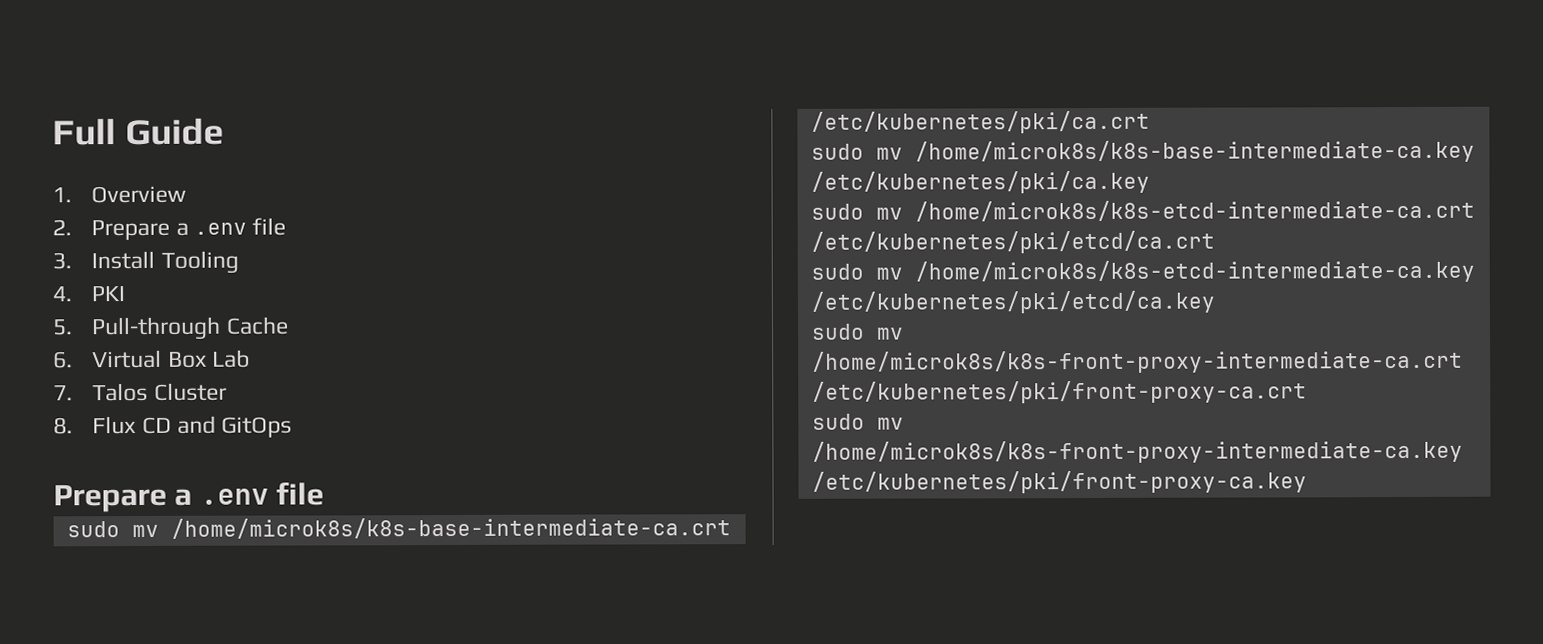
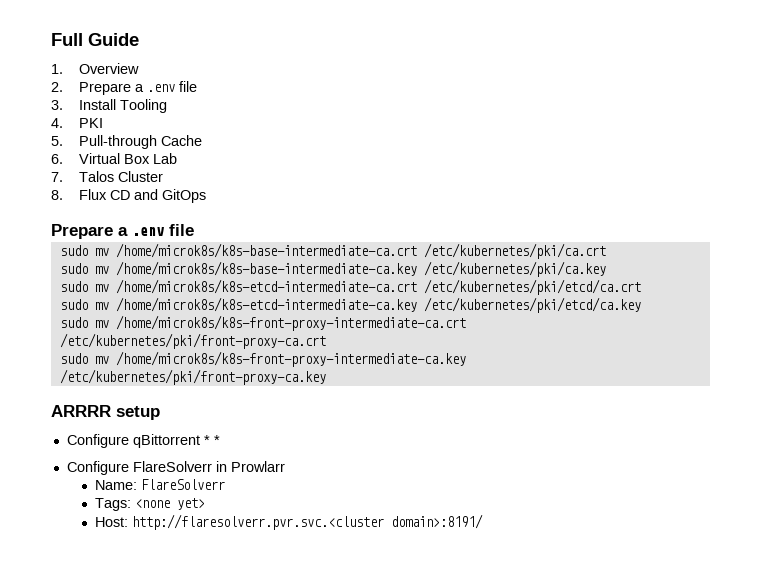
+ ARRRR setup
+ Configure qBittorrent * *
+ Configure FlareSolverr in Prowlarr
+ Name: FlareSolverr
+ Tags: <none yet>
+ Host: http://flaresolverr.pvr.svc.<cluster domain>:8191/

